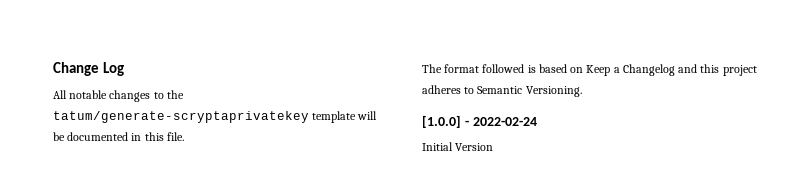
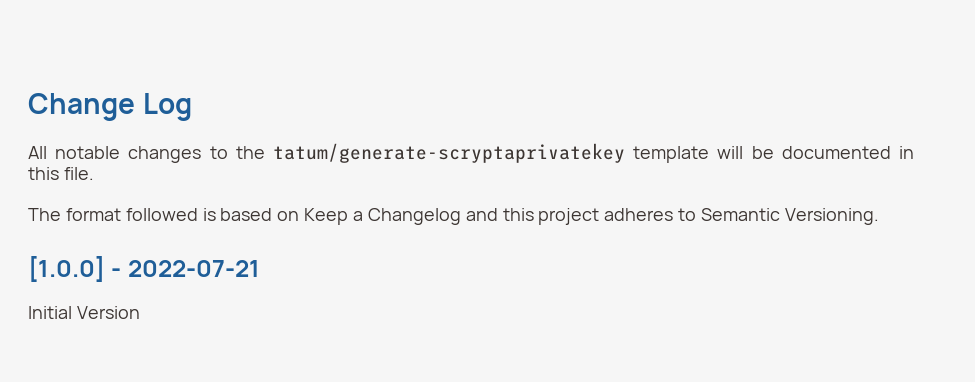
- [1.0.0] - 2022-02-24
+ [1.0.0] - 2022-07-21

